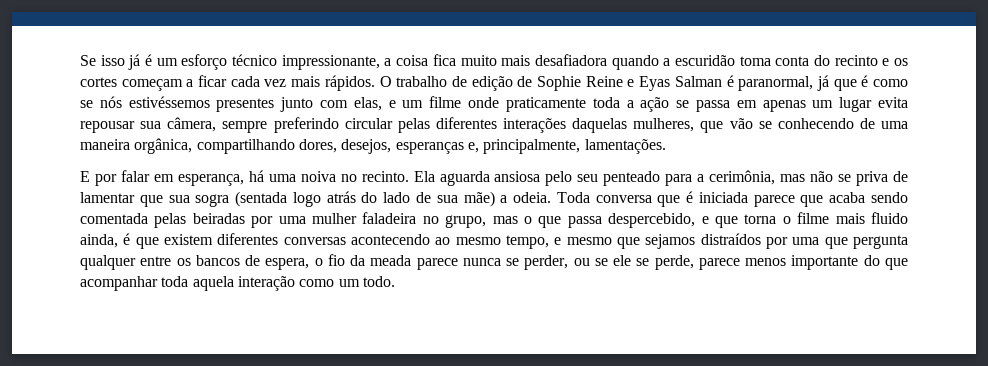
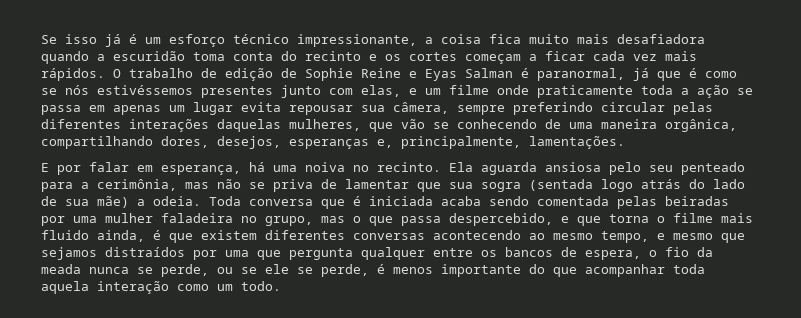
- Toda conversa que é iniciada parece que acaba sendo comentada pelas beiradas por uma mulher faladeira no grupo, mas o que passa despercebido, e que torna o filme mais fluido ainda, é que existem diferentes conversas acontecendo ao mesmo tempo, e mesmo que sejamos distraídos por uma que pergunta qualquer entre os bancos de espera, o fio da meada parece nunca se perder, ou se ele se perde, parece menos importante do que acompanhar toda aquela interação como um todo.
+ Toda conversa que é iniciada acaba sendo comentada pelas beiradas por uma mulher faladeira no grupo, mas o que passa despercebido, e que torna o filme mais fluido ainda, é que existem diferentes conversas acontecendo ao mesmo tempo, e mesmo que sejamos distraídos por uma que pergunta qualquer entre os bancos de espera, o fio da meada nunca se perde, ou se ele se perde, é menos importante do que acompanhar toda aquela interação como um todo.

